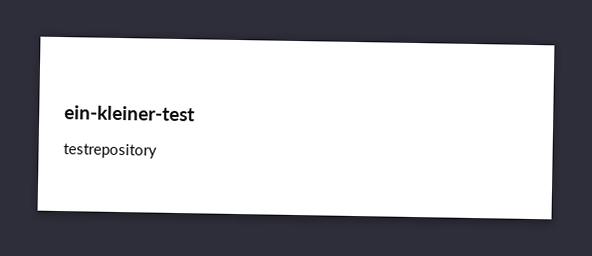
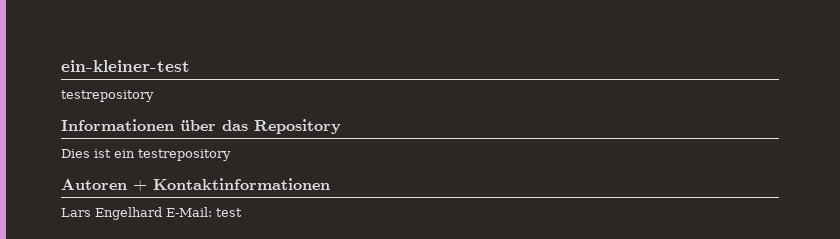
+ Informationen über das Repository
+ Dies ist ein testrepository
+ Autoren + Kontaktinformationen
+ Lars Engelhard E-Mail: test

